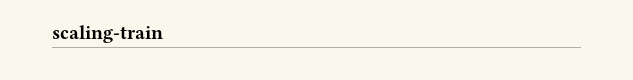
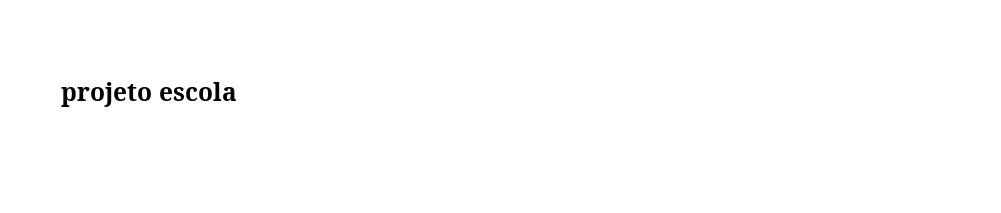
- scaling-train
+ projeto escola

